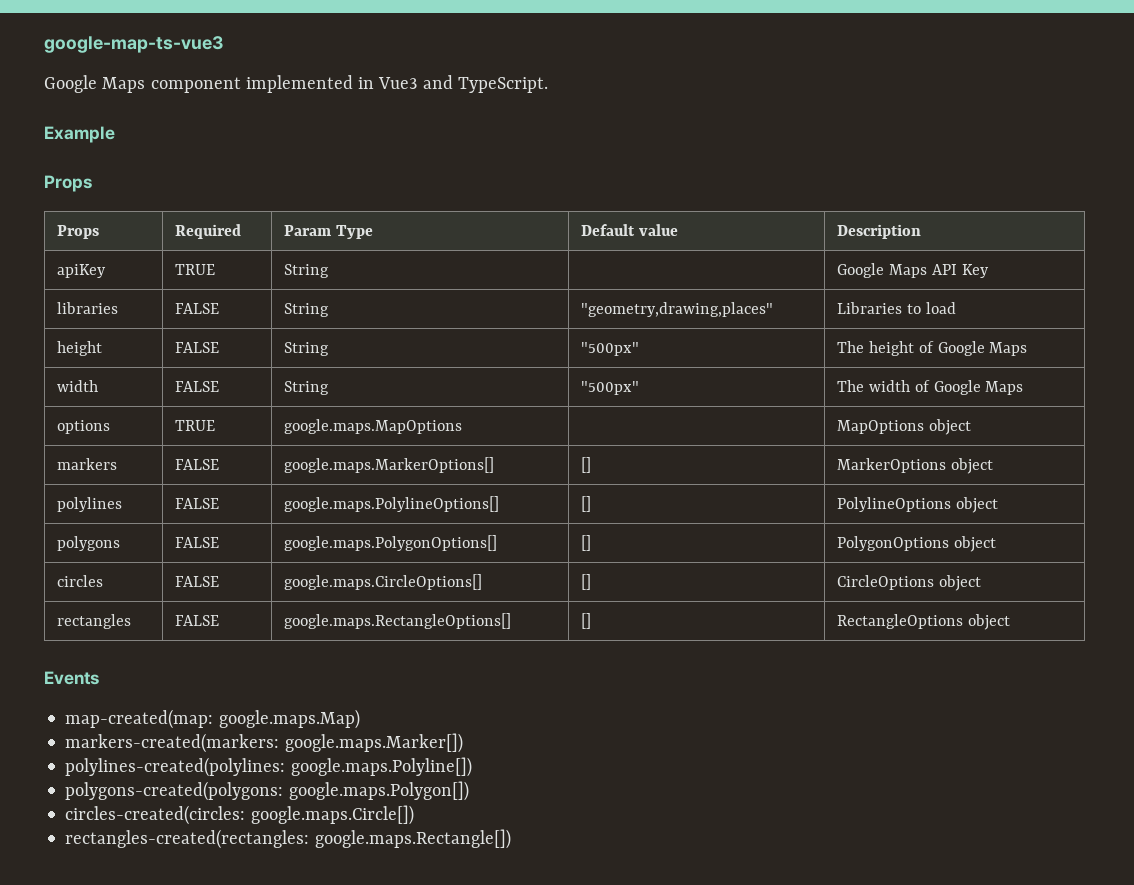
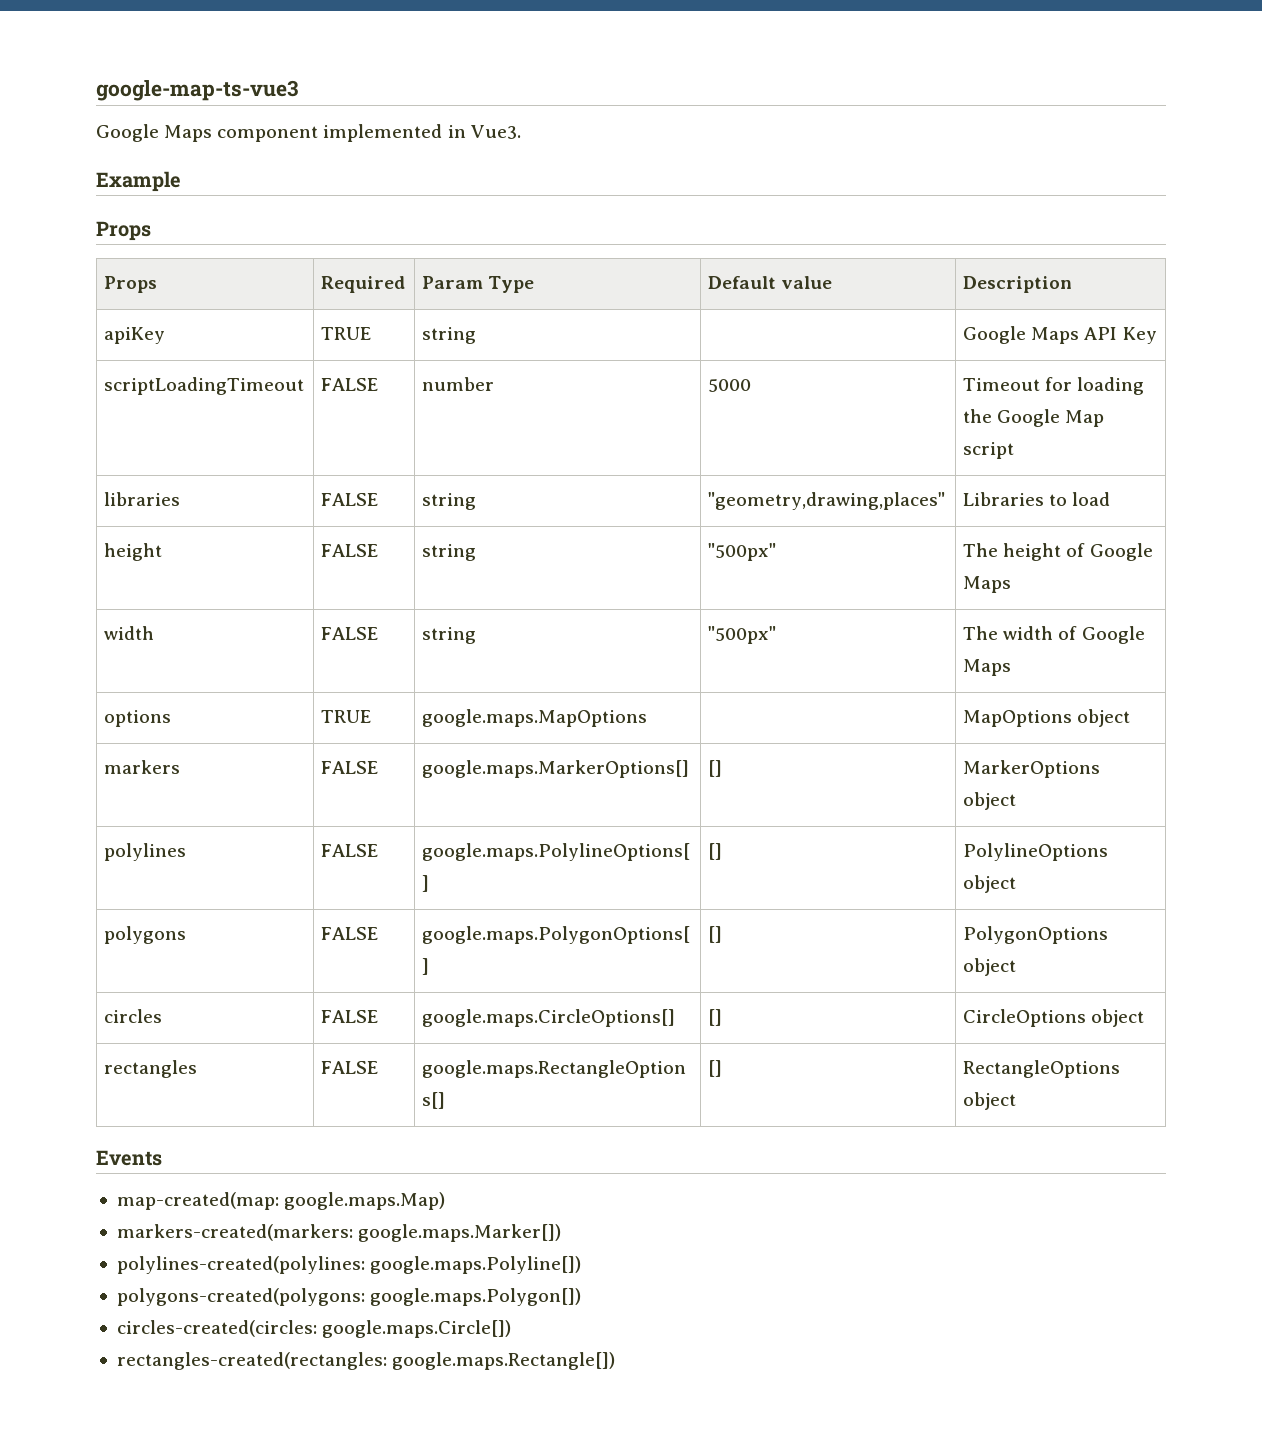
- Google Maps component implemented in Vue3 and TypeScript.
+ Google Maps component implemented in Vue3.
- apiKey | TRUE | String | | Google Maps API Key
+ apiKey | TRUE | string | | Google Maps API Key
+ scriptLoadingTimeout | FALSE | number | 5000 | Timeout for loading the Google Map script
- libraries | FALSE | String | "geometry,drawing,places" | Libraries to load
+ libraries | FALSE | string | "geometry,drawing,places" | Libraries to load
- height | FALSE | String | "500px" | The height of Google Maps
+ height | FALSE | string | "500px" | The height of Google Maps
- width | FALSE | String | "500px" | The width of Google Maps
+ width | FALSE | string | "500px" | The width of Google Maps

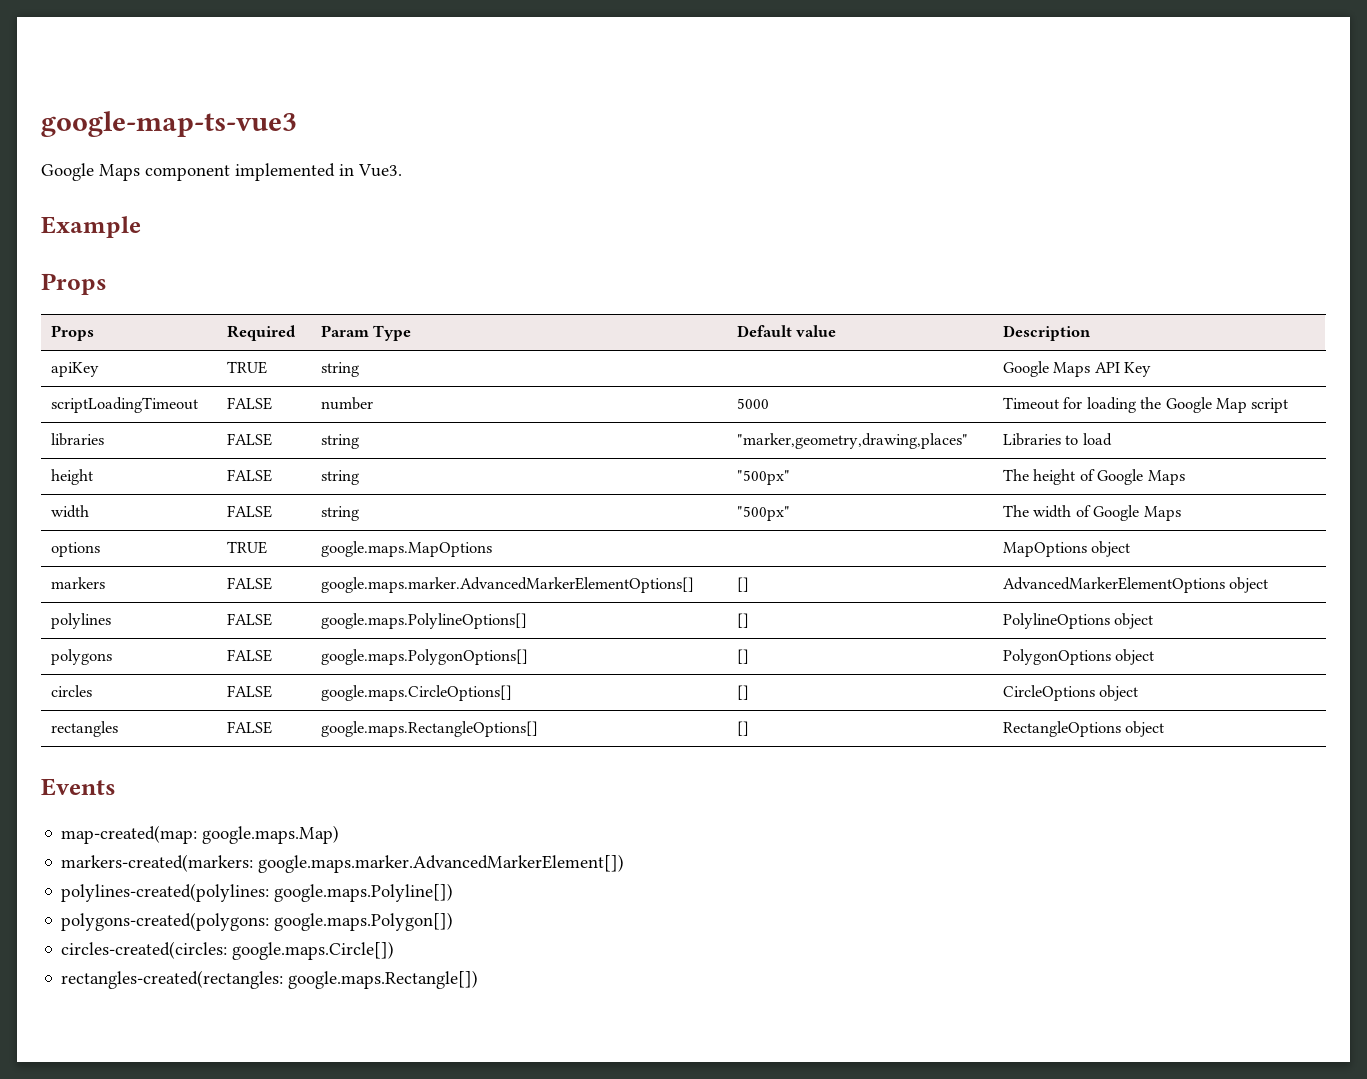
- libraries | FALSE | string | "geometry,drawing,places" | Libraries to load
+ libraries | FALSE | string | "marker,geometry,drawing,places" | Libraries to load
- markers | FALSE | google.maps.MarkerOptions[] | [] | MarkerOptions object
+ markers | FALSE | google.maps.marker.AdvancedMarkerElementOptions[] | [] | AdvancedMarkerElementOptions object
- markers-created(markers: google.maps.Marker[])
+ markers-created(markers: google.maps.marker.AdvancedMarkerElement[])

